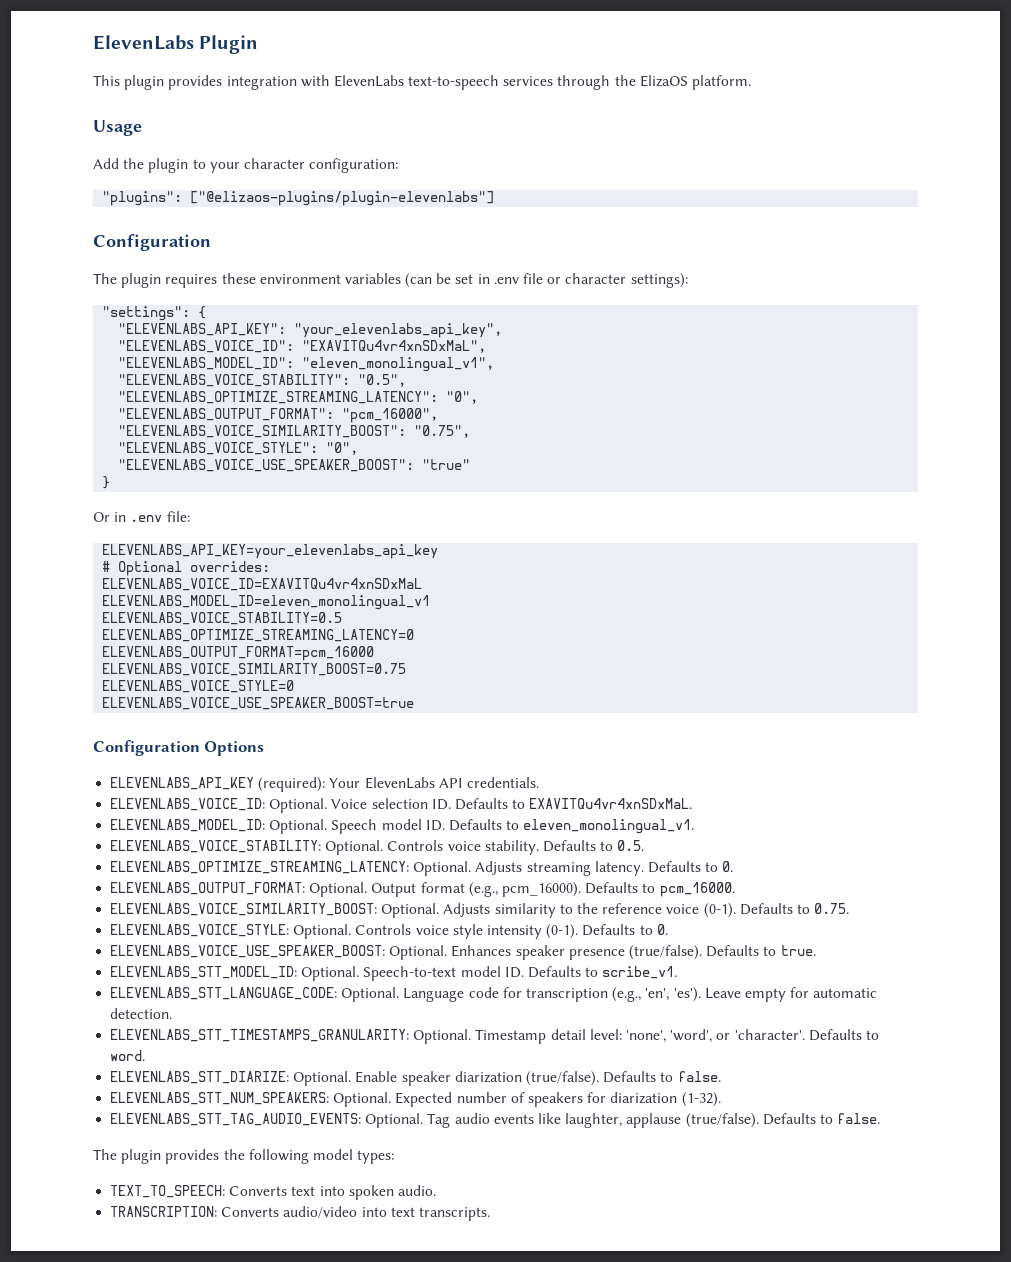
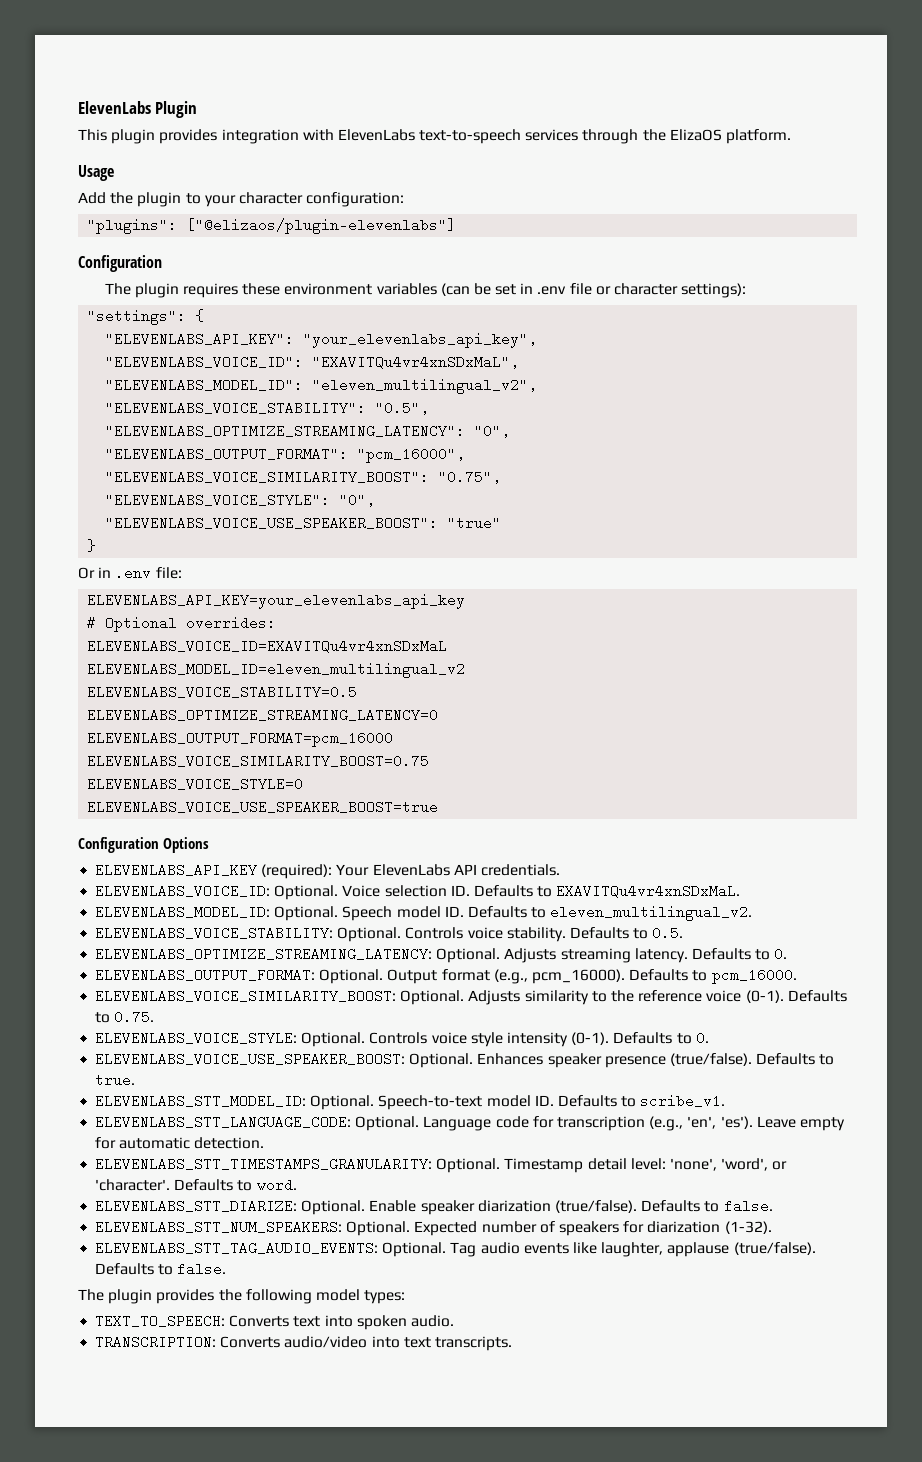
- "plugins": ["@elizaos-plugins/plugin-elevenlabs"]
+ "plugins": ["@elizaos/plugin-elevenlabs"]
- "ELEVENLABS_MODEL_ID": "eleven_monolingual_v1",
+ "ELEVENLABS_MODEL_ID": "eleven_multilingual_v2",
- ELEVENLABS_MODEL_ID=eleven_monolingual_v1
+ ELEVENLABS_MODEL_ID=eleven_multilingual_v2
- Speech model ID. Defaults to eleven_monolingual_v1.
+ Speech model ID. Defaults to eleven_multilingual_v2.

